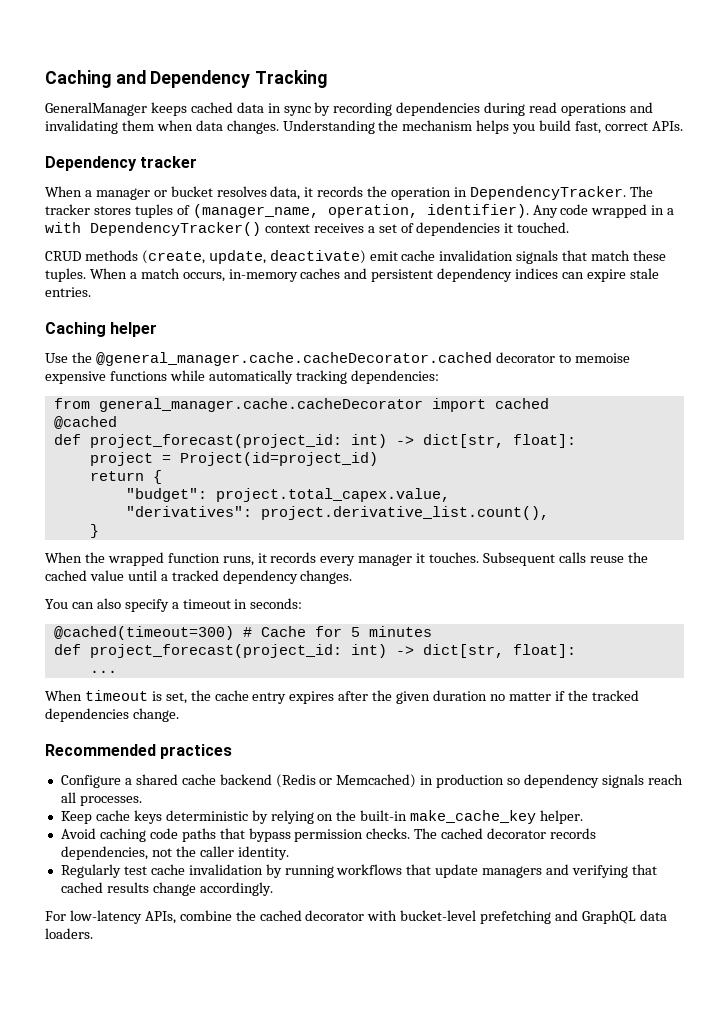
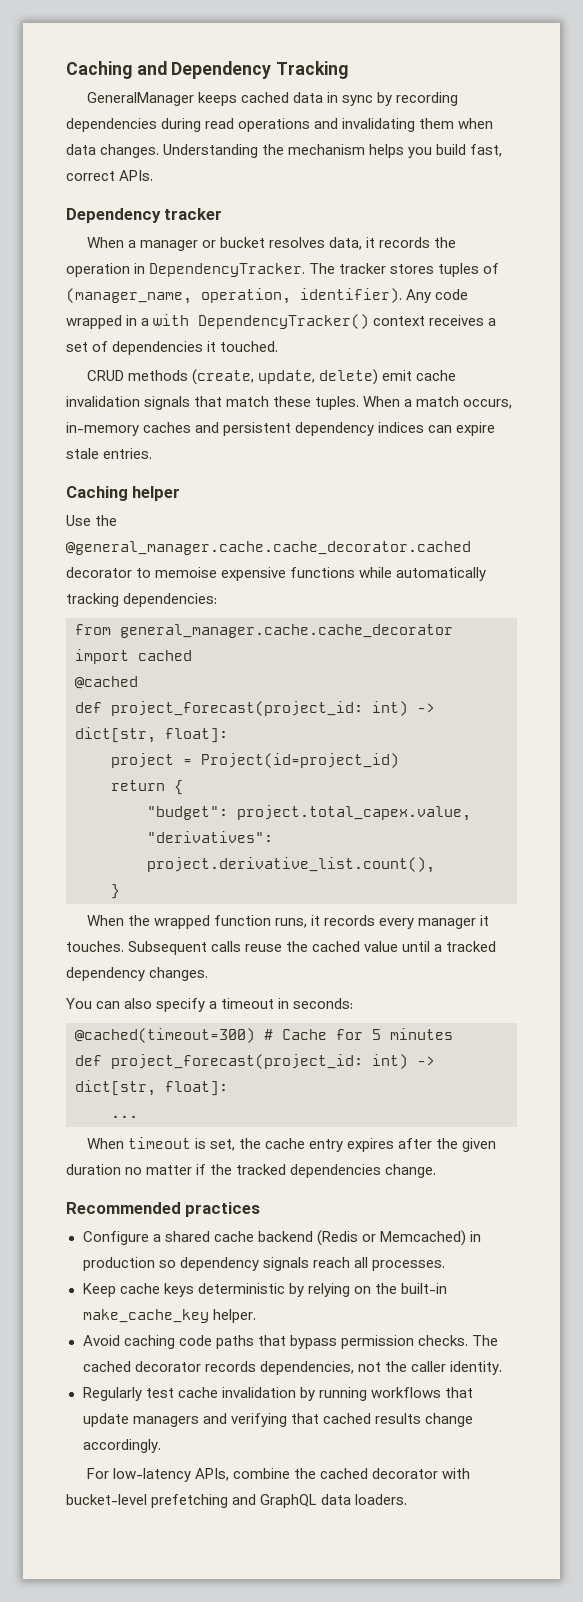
- CRUD methods (create, update, deactivate) emit cache invalidation signals that match these tuples.
+ CRUD methods (create, update, delete) emit cache invalidation signals that match these tuples.
- Use the @general_manager.cache.cacheDecorator.cached decorator to memoise expensive functions while automatically tracking dependencies:
+ Use the @general_manager.cache.cache_decorator.cached decorator to memoise expensive functions while automatically tracking dependencies:
- from general_manager.cache.cacheDecorator import cached
+ from general_manager.cache.cache_decorator import cached

